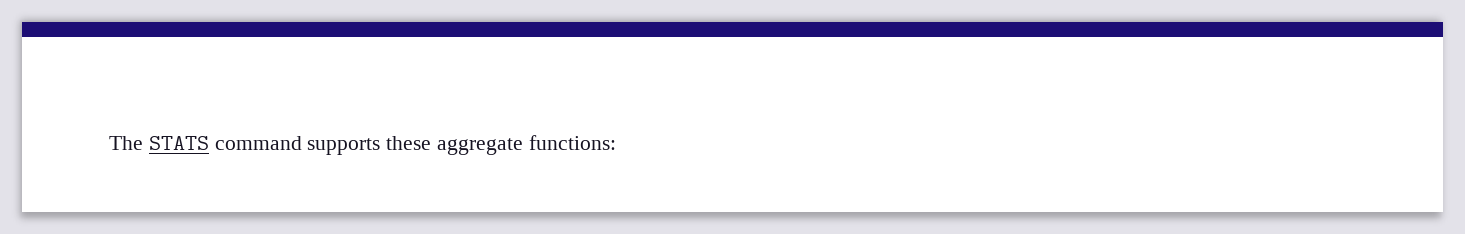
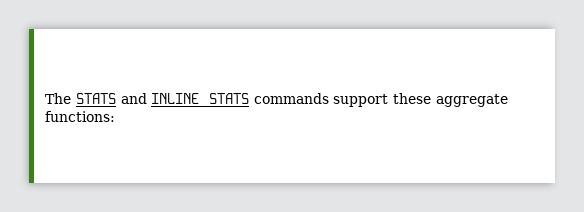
- The STATS command supports these aggregate functions:
+ The STATS and INLINE STATS commands support these aggregate functions:

